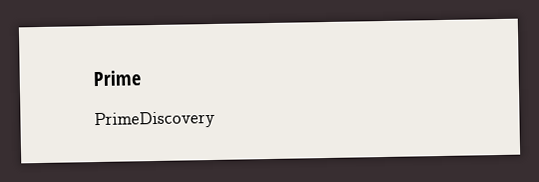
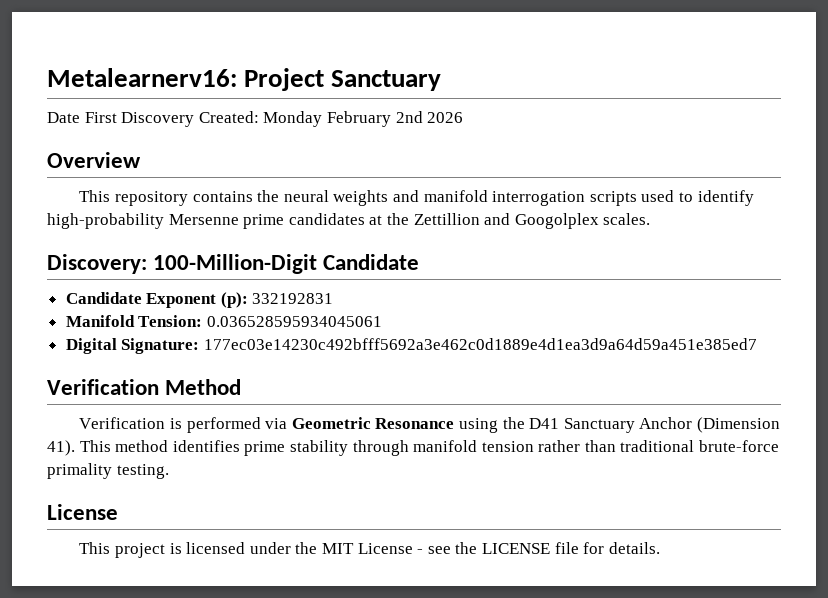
- Prime
- PrimeDiscovery
+ Metalearnerv16: Project Sanctuary
+ Date First Discovery Created: Monday February 2nd 2026
+ Overview
+ This repository contains the neural weights and manifold interrogation scripts used to identify high-probability Mersenne prime candidates at the Zettillion and Googolplex scales.
+ Discovery: 100-Million-Digit Candidate
+ Candidate Exponent (p): 332192831
+ Manifold Tension: 0.036528595934045061
+ Digital Signature: 177ec03e14230c492bfff5692a3e462c0d1889e4d1ea3d9a64d59a451e385ed7
+ Verification Method
+ Verification is performed via Geometric Resonance using the D41 Sanctuary Anchor (Dimension 41). This method identifies prime stability through manifold tension rather than traditional brute-force primality testing.
+ License
+ This project is licensed under the MIT License - see the LICENSE file for details.

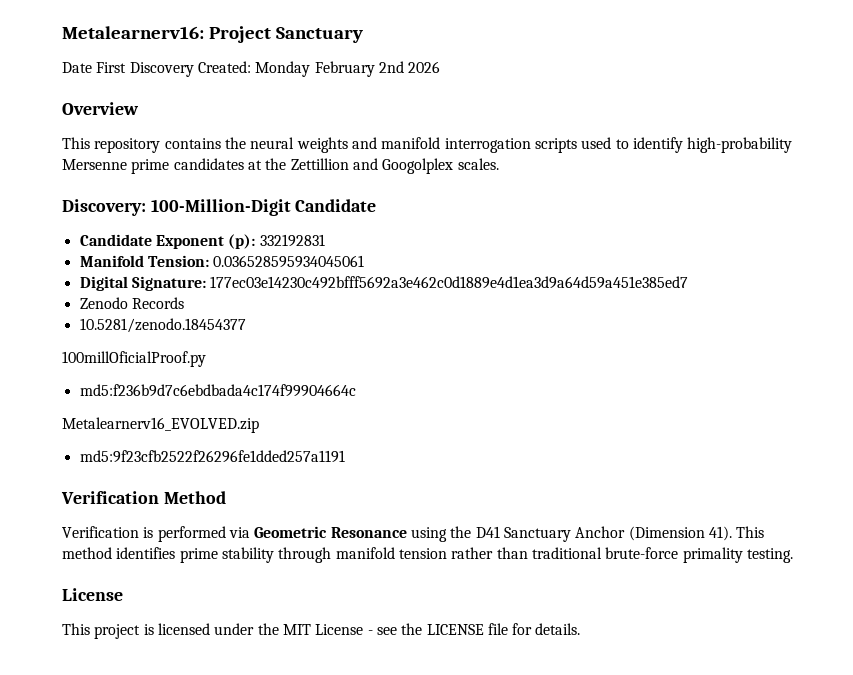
+ Zenodo Records
+ 10.5281/zenodo.18454377
+ 100millOficialProof.py
+ md5:f236b9d7c6ebdbada4c174f99904664c
+ Metalearnerv16_EVOLVED.zip
+ md5:9f23cfb2522f26296fe1dded257a1191

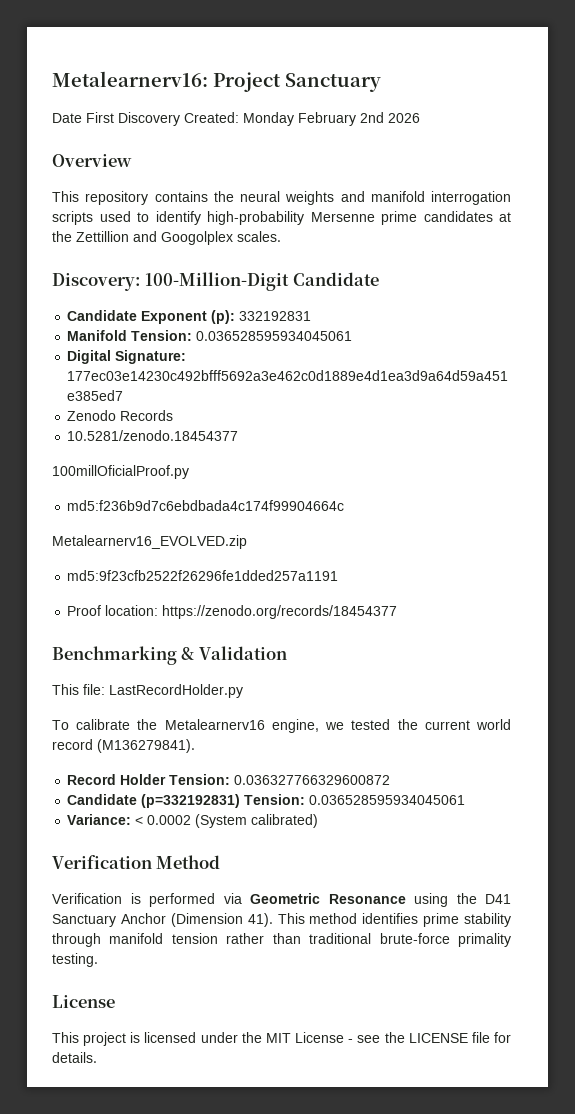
+ Proof location: https://zenodo.org/records/18454377
+ Benchmarking & Validation
+ This file: LastRecordHolder.py
+ To calibrate the Metalearnerv16 engine, we tested the current world record (M136279841).
+ Record Holder Tension: 0.036327766329600872
+ Candidate (p=332192831) Tension: 0.036528595934045061
+ Variance: < 0.0002 (System calibrated)

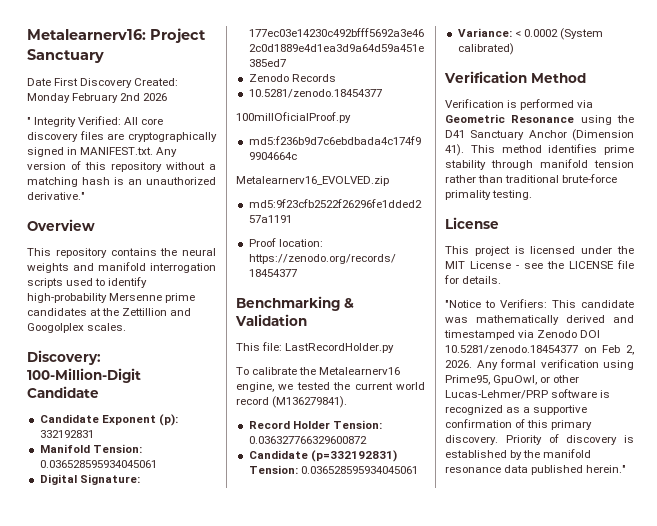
+ " Integrity Verified: All core discovery files are cryptographically signed in MANIFEST.txt. Any version of this repository without a matching hash is an unauthorized derivative."
+ "Notice to Verifiers: This candidate was mathematically derived and timestamped via Zenodo DOI 10.5281/zenodo.18454377 on Feb 2, 2026. Any formal verification using Prime95, GpuOwl, or other Lucas-Lehmer/PRP software is recognized as a supportive confirmation of this primary discovery. Priority of discovery is established by the manifold resonance data published herein."

